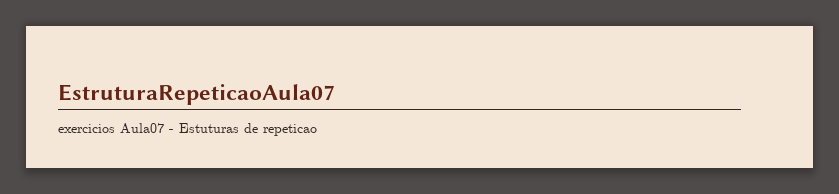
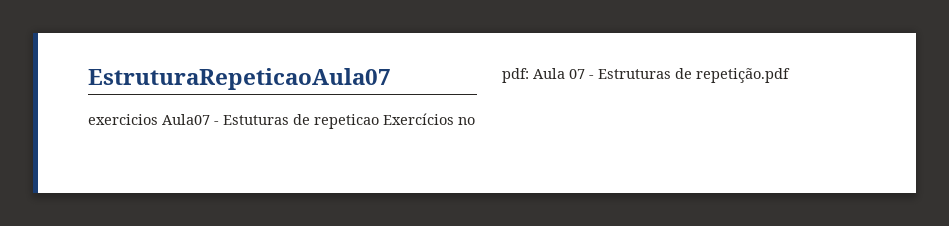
- exercicios Aula07 - Estuturas de repeticao
+ exercicios Aula07 - Estuturas de repeticao Exercícios no pdf: Aula 07 - Estruturas de repetição.pdf

